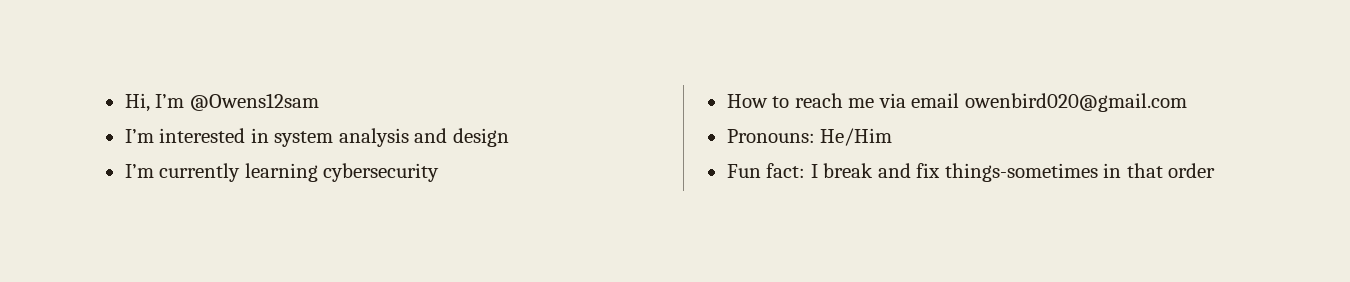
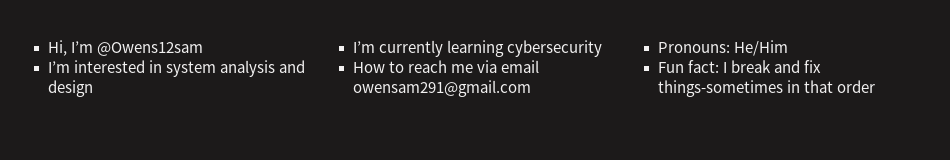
- How to reach me via email owenbird020@gmail.com
+ How to reach me via email owensam291@gmail.com

